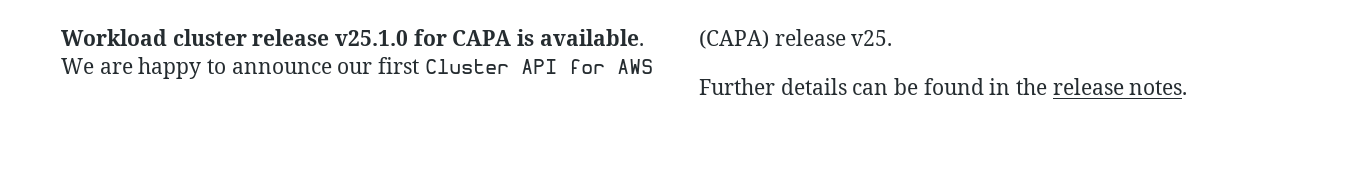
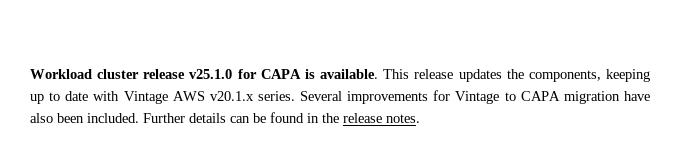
- We are happy to announce our first Cluster API for AWS (CAPA) release v25.
- Further details can be found in the release notes.
+ This release updates the components, keeping up to date with Vintage AWS v20.1.x series. Several improvements for Vintage to CAPA migration have also been included. Further details can be found in the release notes.

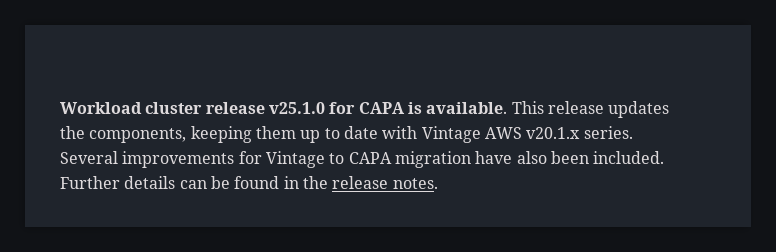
- This release updates the components, keeping up to date with Vintage AWS v20.1.x series.
+ This release updates the components, keeping them up to date with Vintage AWS v20.1.x series.

